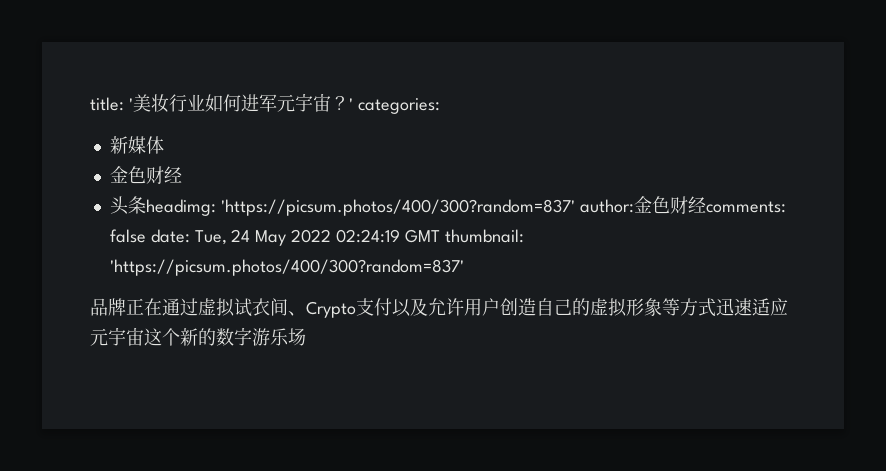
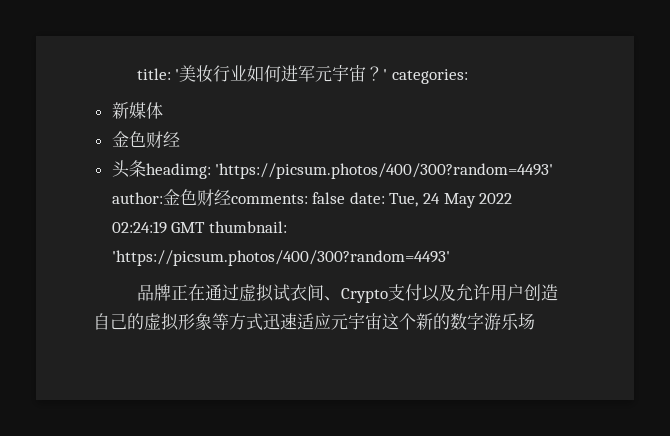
- 头条headimg: 'https://picsum.photos/400/300?random=837' author:金色财经comments: false date: Tue, 24 May 2022 02:24:19 GMT thumbnail: 'https://picsum.photos/400/300?random=837'
+ 头条headimg: 'https://picsum.photos/400/300?random=4493' author:金色财经comments: false date: Tue, 24 May 2022 02:24:19 GMT thumbnail: 'https://picsum.photos/400/300?random=4493'

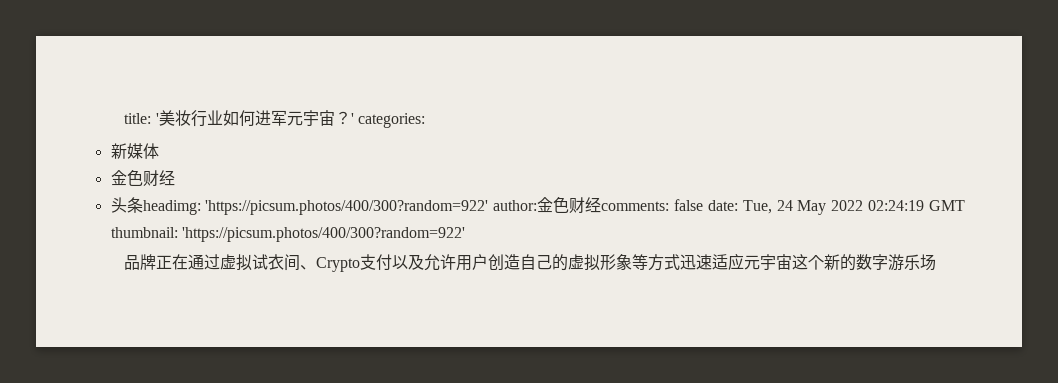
- 头条headimg: 'https://picsum.photos/400/300?random=4493' author:金色财经comments: false date: Tue, 24 May 2022 02:24:19 GMT thumbnail: 'https://picsum.photos/400/300?random=4493'
+ 头条headimg: 'https://picsum.photos/400/300?random=922' author:金色财经comments: false date: Tue, 24 May 2022 02:24:19 GMT thumbnail: 'https://picsum.photos/400/300?random=922'

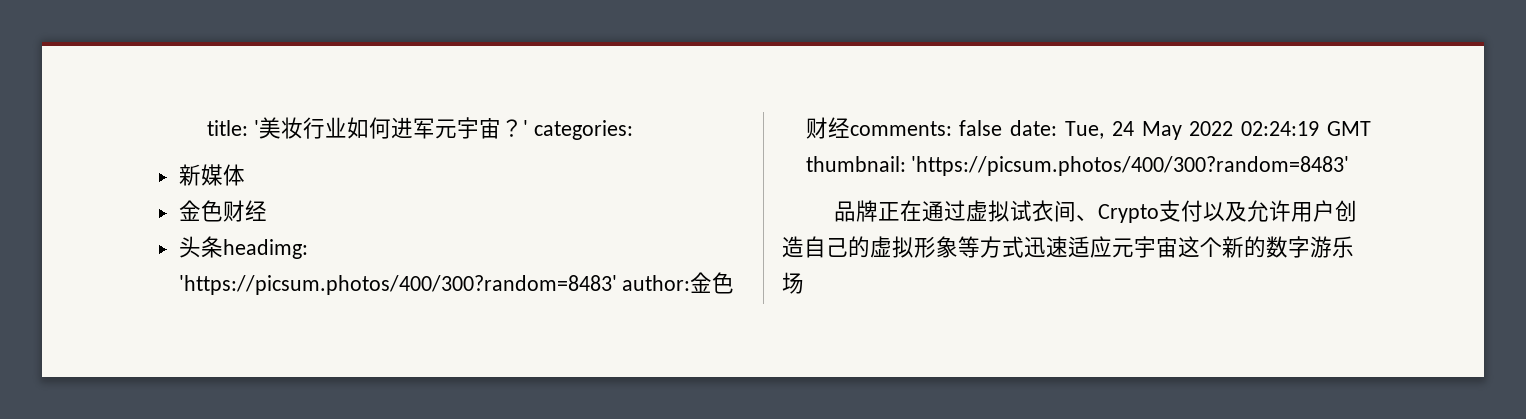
- 头条headimg: 'https://picsum.photos/400/300?random=922' author:金色财经comments: false date: Tue, 24 May 2022 02:24:19 GMT thumbnail: 'https://picsum.photos/400/300?random=922'
+ 头条headimg: 'https://picsum.photos/400/300?random=8483' author:金色财经comments: false date: Tue, 24 May 2022 02:24:19 GMT thumbnail: 'https://picsum.photos/400/300?random=8483'

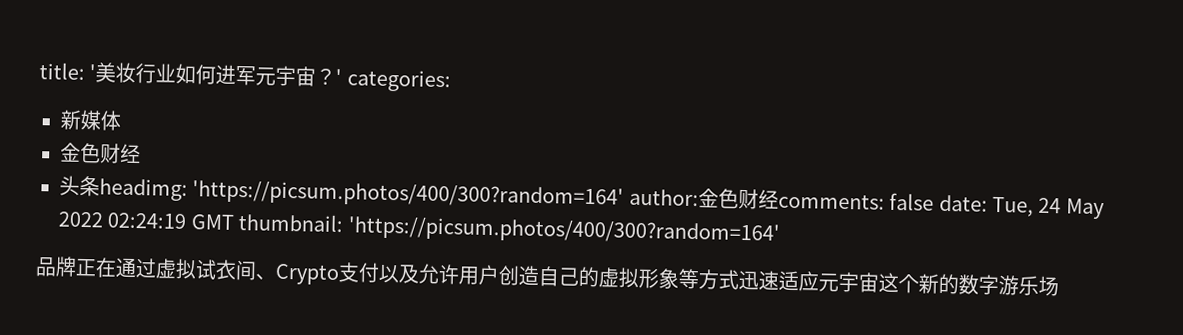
- 头条headimg: 'https://picsum.photos/400/300?random=8483' author:金色财经comments: false date: Tue, 24 May 2022 02:24:19 GMT thumbnail: 'https://picsum.photos/400/300?random=8483'
+ 头条headimg: 'https://picsum.photos/400/300?random=164' author:金色财经comments: false date: Tue, 24 May 2022 02:24:19 GMT thumbnail: 'https://picsum.photos/400/300?random=164'

